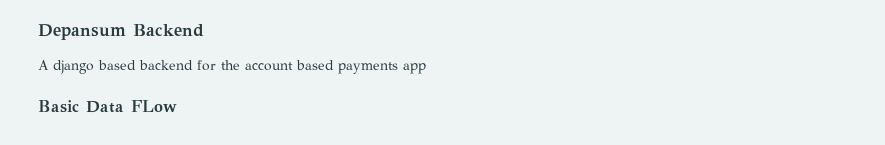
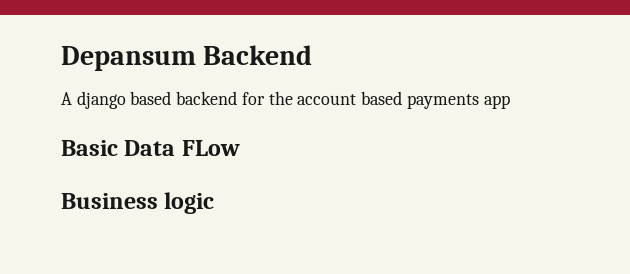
+ Business logic

